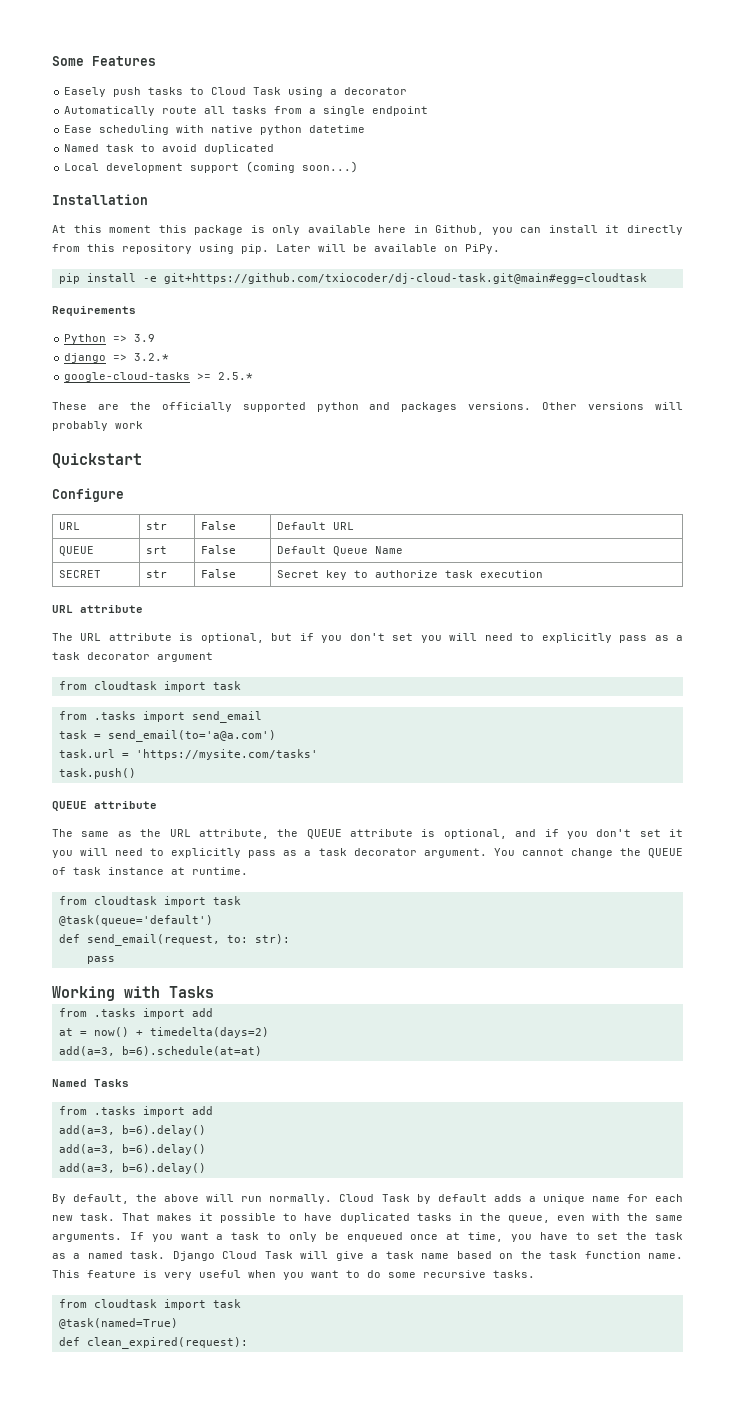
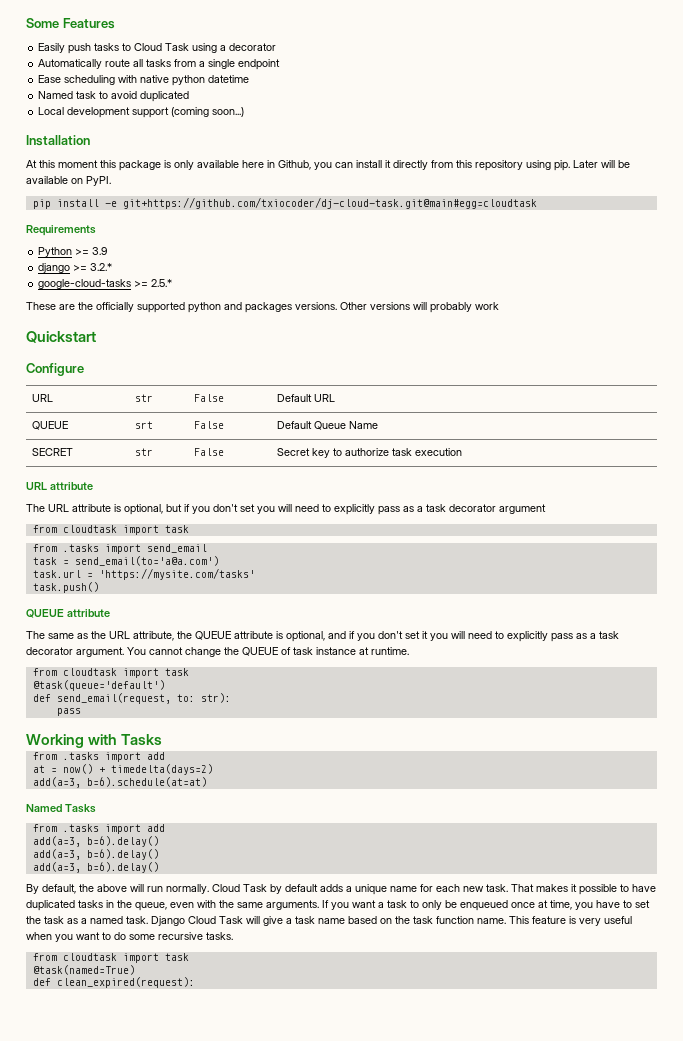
- Easely push tasks to Cloud Task using a decorator
+ Easily push tasks to Cloud Task using a decorator
- Later will be available on PiPy.
+ Later will be available on PyPI.
- Python => 3.9
+ Python >= 3.9
- django => 3.2.*
+ django >= 3.2.*

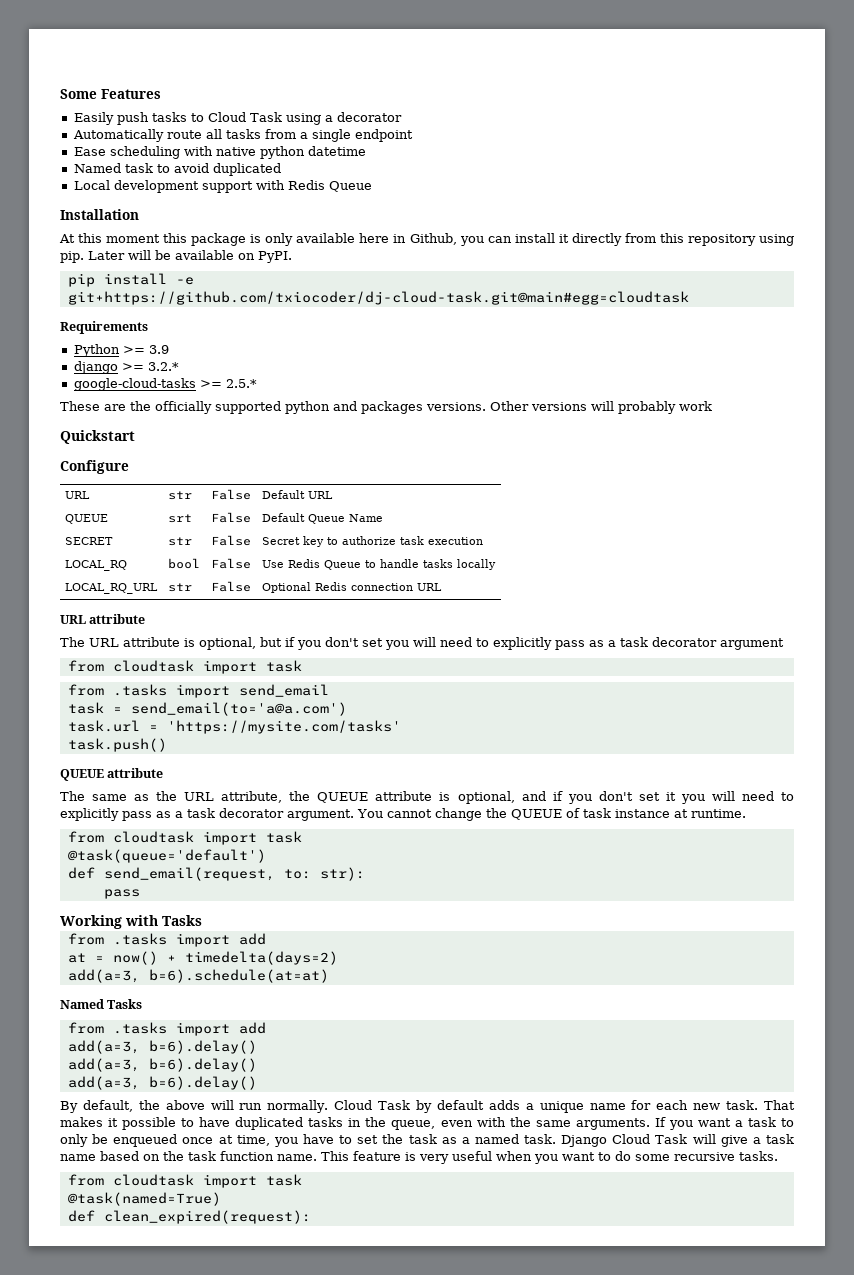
- Local development support (coming soon...)
+ Local development support with Redis Queue
+ LOCAL_RQ | bool | False | Use Redis Queue to handle tasks locally
+ LOCAL_RQ_URL | str | False | Optional Redis connection URL

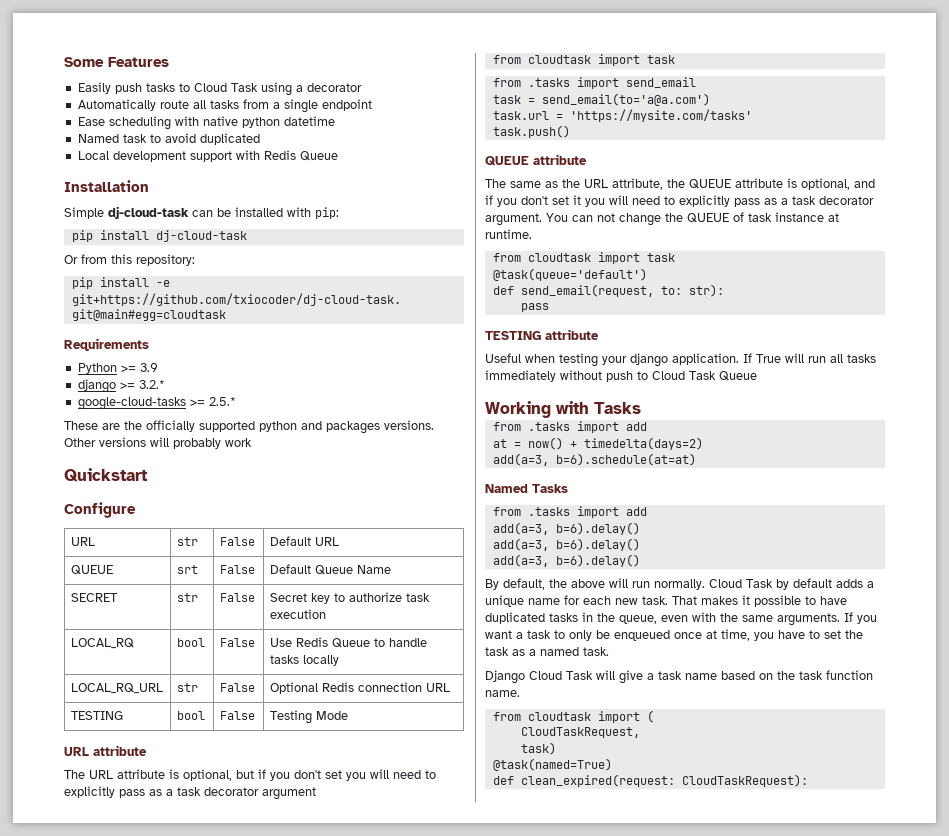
- At this moment this package is only available here in Github, you can install it directly from this repository using pip. Later will be available on PyPI.
+ Simple dj-cloud-task can be installed with pip:
+ pip install dj-cloud-task
+ Or from this repository:
+ TESTING | bool | False | Testing Mode
- You cannot change the QUEUE of task instance at runtime.
+ You can not change the QUEUE of task instance at runtime.
+ TESTING attribute
+ Useful when testing your django application. If True will run all tasks immediately without push to Cloud Task Queue
- If you want a task to only be enqueued once at time, you have to set the task as a named task. Django Cloud Task will give a task name based on the task function name. This feature is very useful when you want to do some recursive tasks.
- from cloudtask import task
+ If you want a task to only be enqueued once at time, you have to set the task as a named task.
+ Django Cloud Task will give a task name based on the task function name.
+ from cloudtask import (
+ CloudTaskRequest,
+ task)
- def clean_expired(request):
+ def clean_expired(request: CloudTaskRequest):

